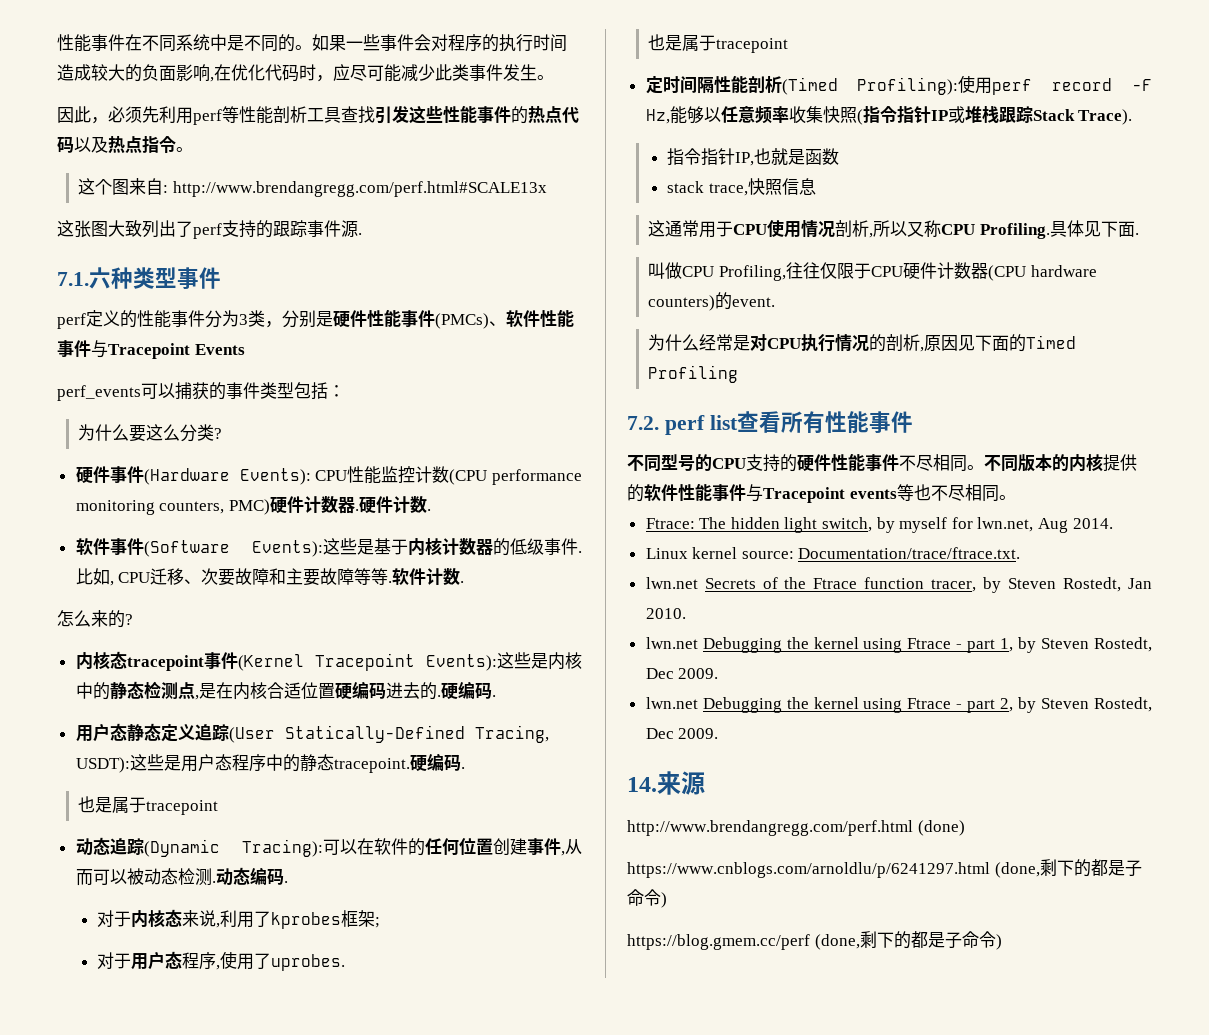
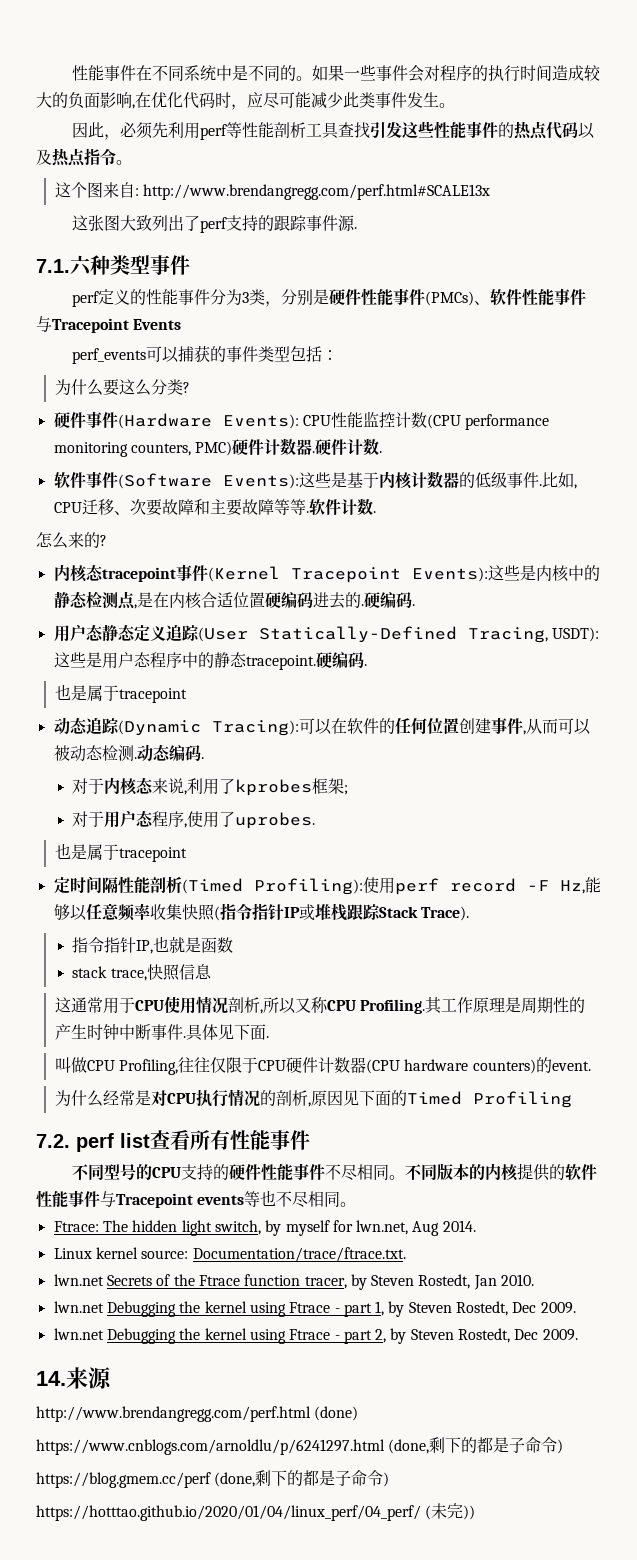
+ 其工作原理是周期性的产生时钟中断事件.
+ https://hotttao.github.io/2020/01/04/linux_perf/04_perf/ (未完))

